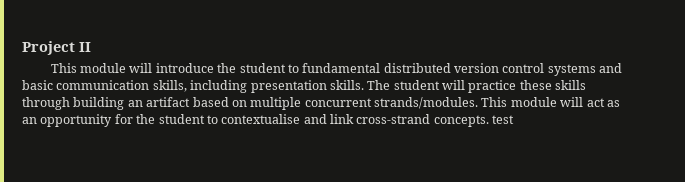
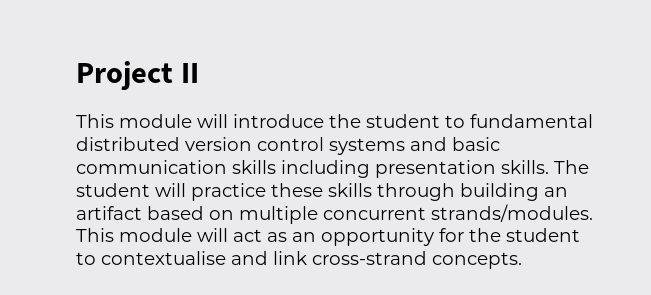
- This module will introduce the student to fundamental distributed version control systems and basic communication skills, including presentation skills.
+ This module will introduce the student to fundamental distributed version control systems and basic communication skills including presentation skills.
- This module will act as an opportunity for the student to contextualise and link cross-strand concepts. test
+ This module will act as an opportunity for the student to contextualise and link cross-strand concepts.

